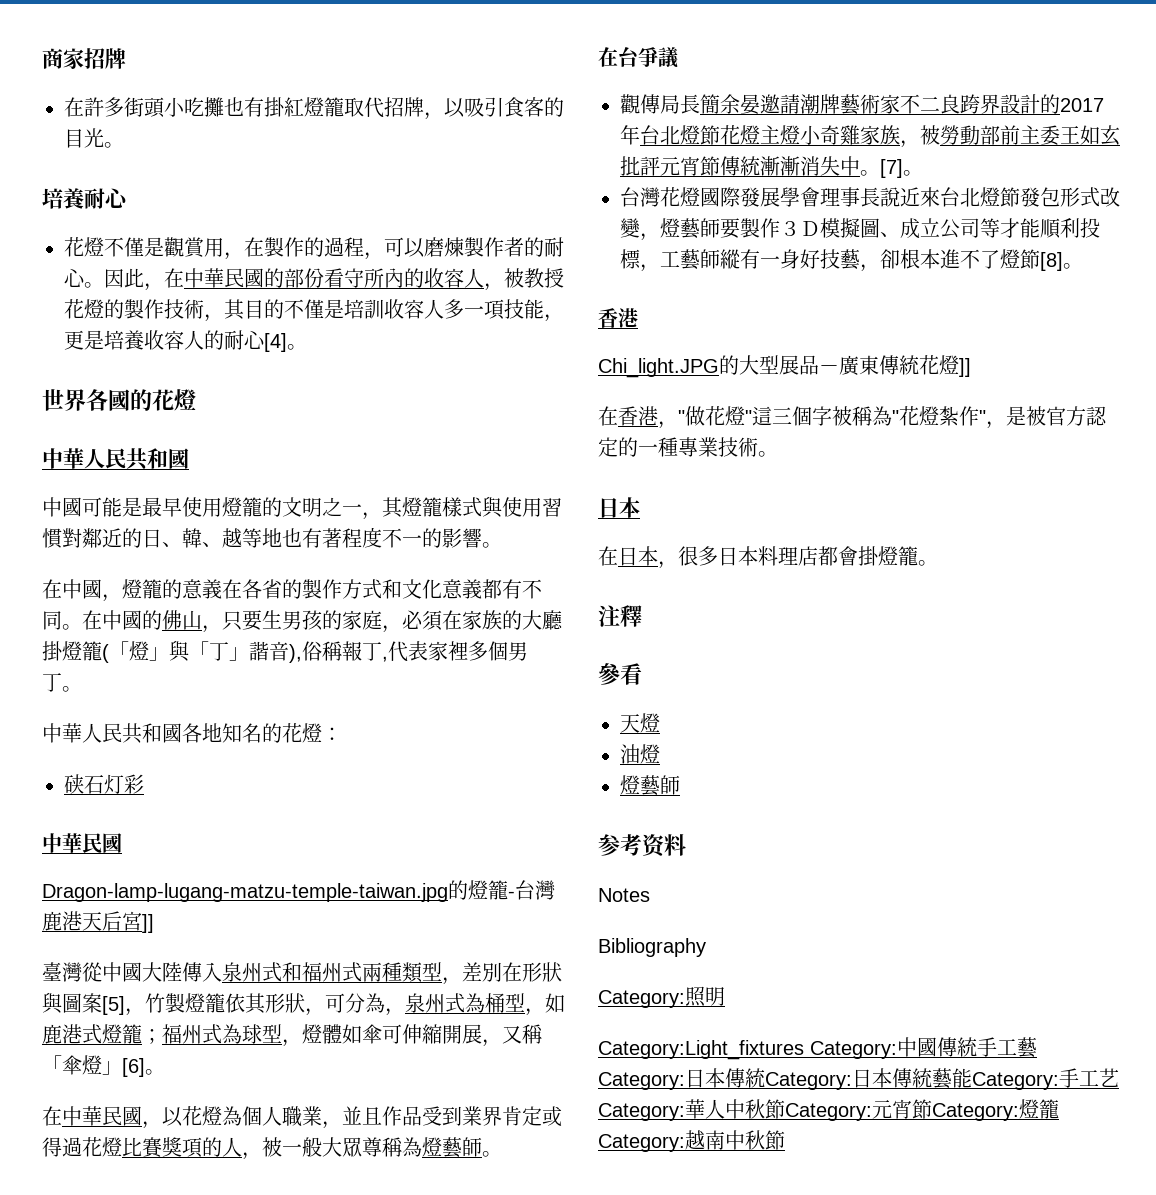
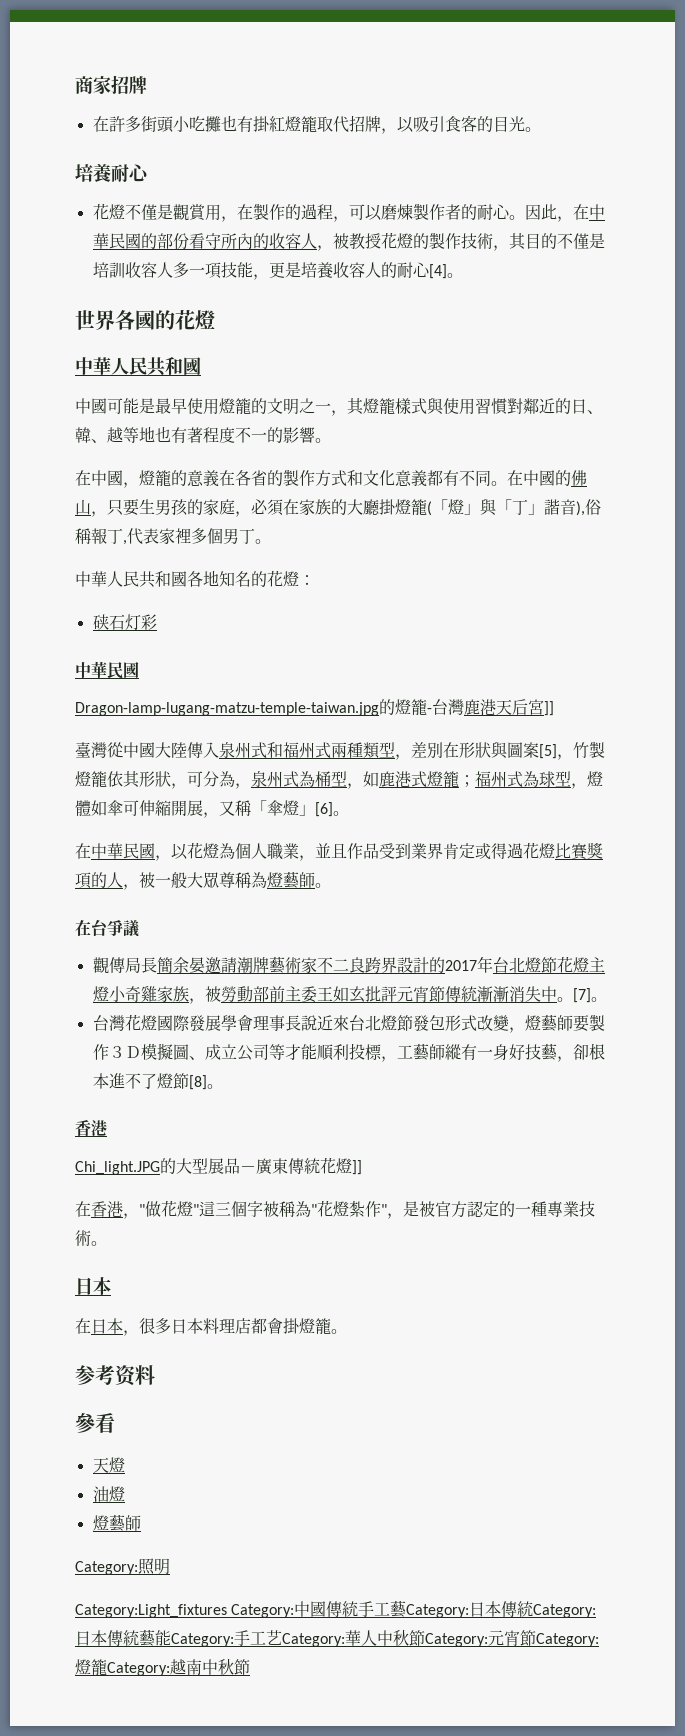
- 注釋
+ 参考资料
- 参考资料
- Notes
- Bibliography

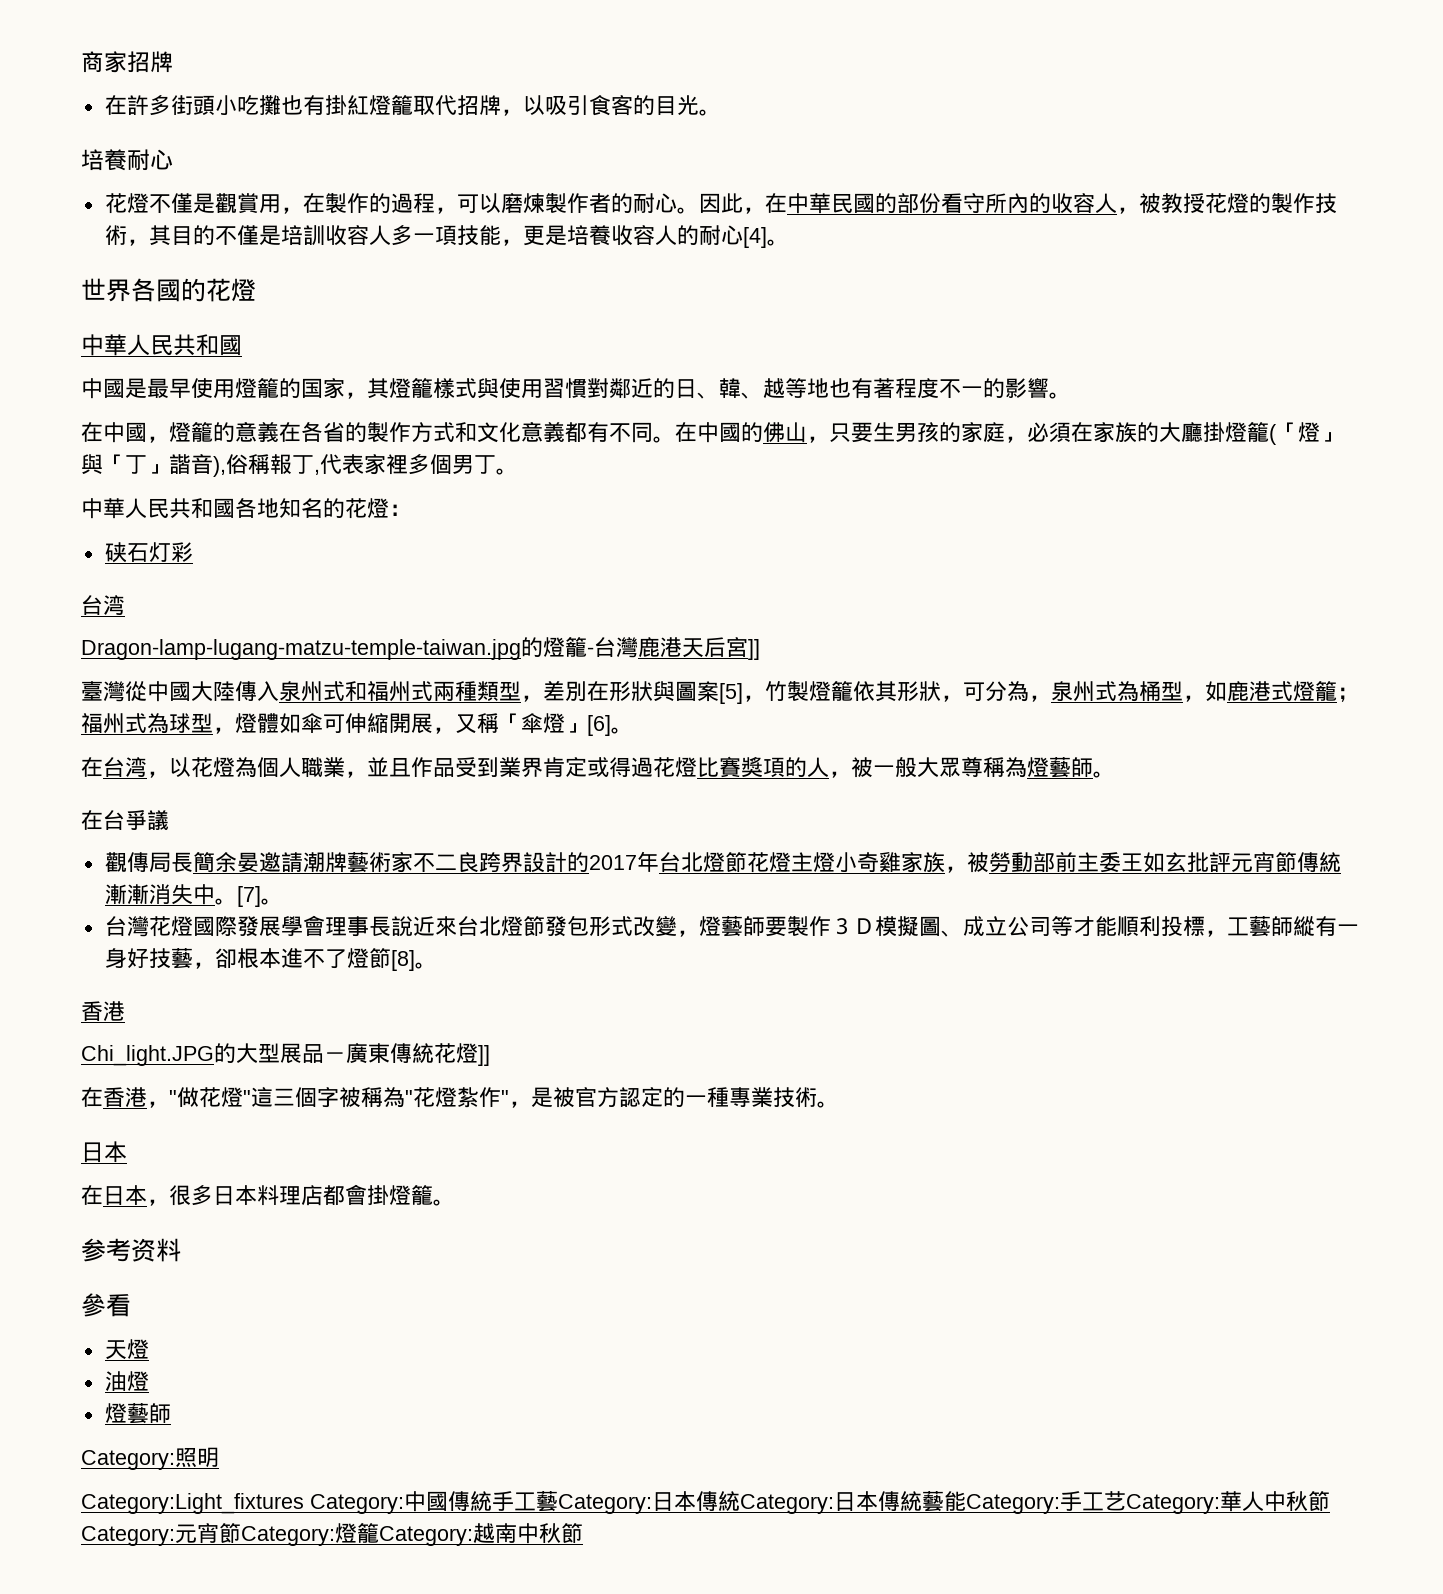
- 中國可能是最早使用燈籠的文明之一，其燈籠樣式與使用習慣對鄰近的日、韓、越等地也有著程度不一的影響。
+ 中國是最早使用燈籠的国家，其燈籠樣式與使用習慣對鄰近的日、韓、越等地也有著程度不一的影響。
  硖石灯彩
- 中華民國
+ 台湾
- 在中華民國，以花燈為個人職業，並且作品受到業界肯定或得過花燈比賽獎項的人，被一般大眾尊稱為燈藝師。
+ 在台湾，以花燈為個人職業，並且作品受到業界肯定或得過花燈比賽獎項的人，被一般大眾尊稱為燈藝師。

